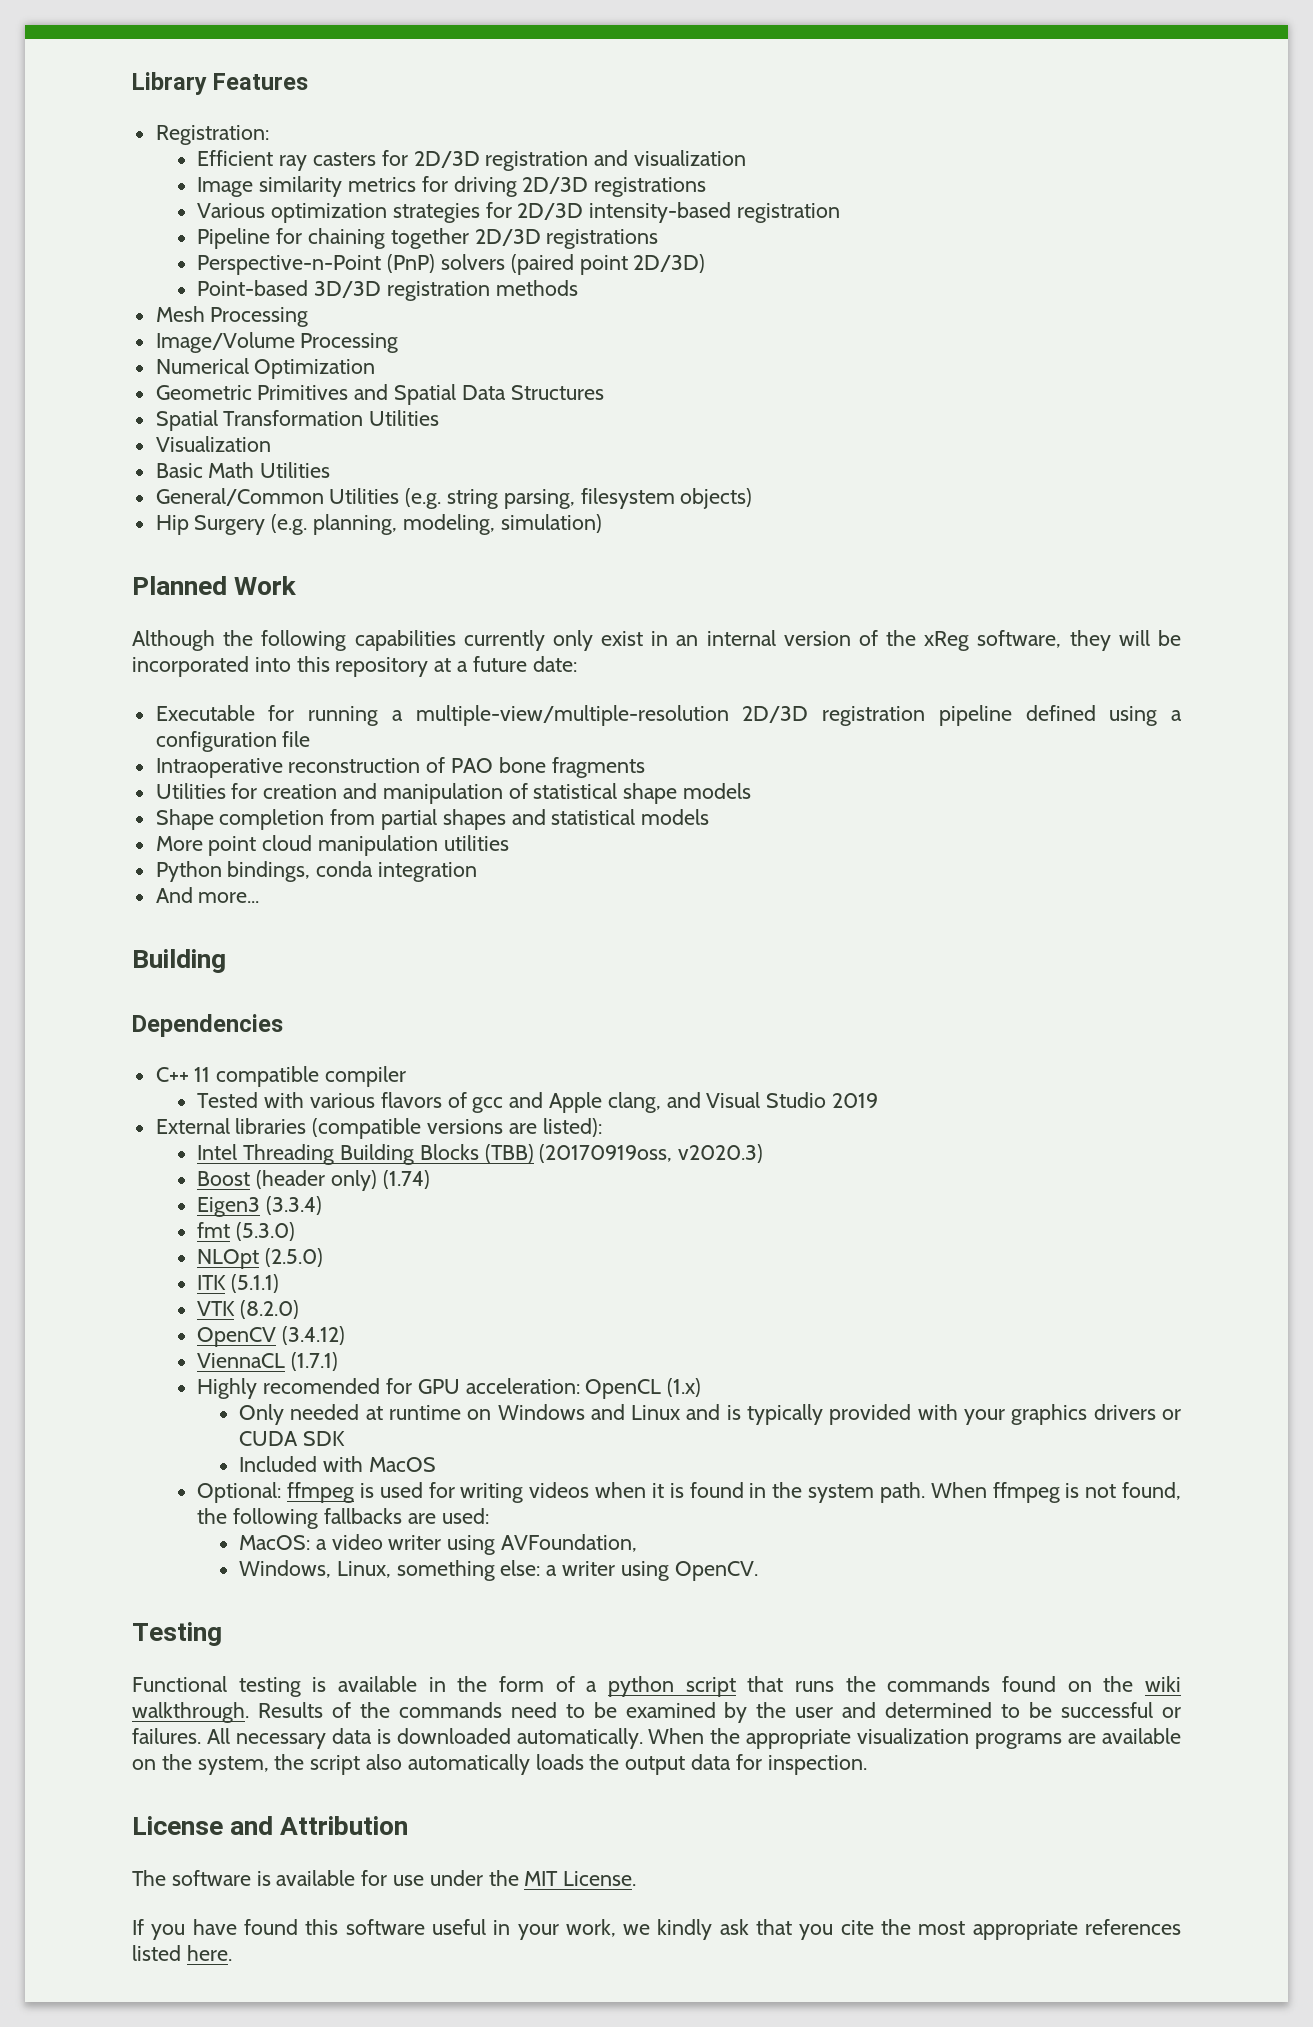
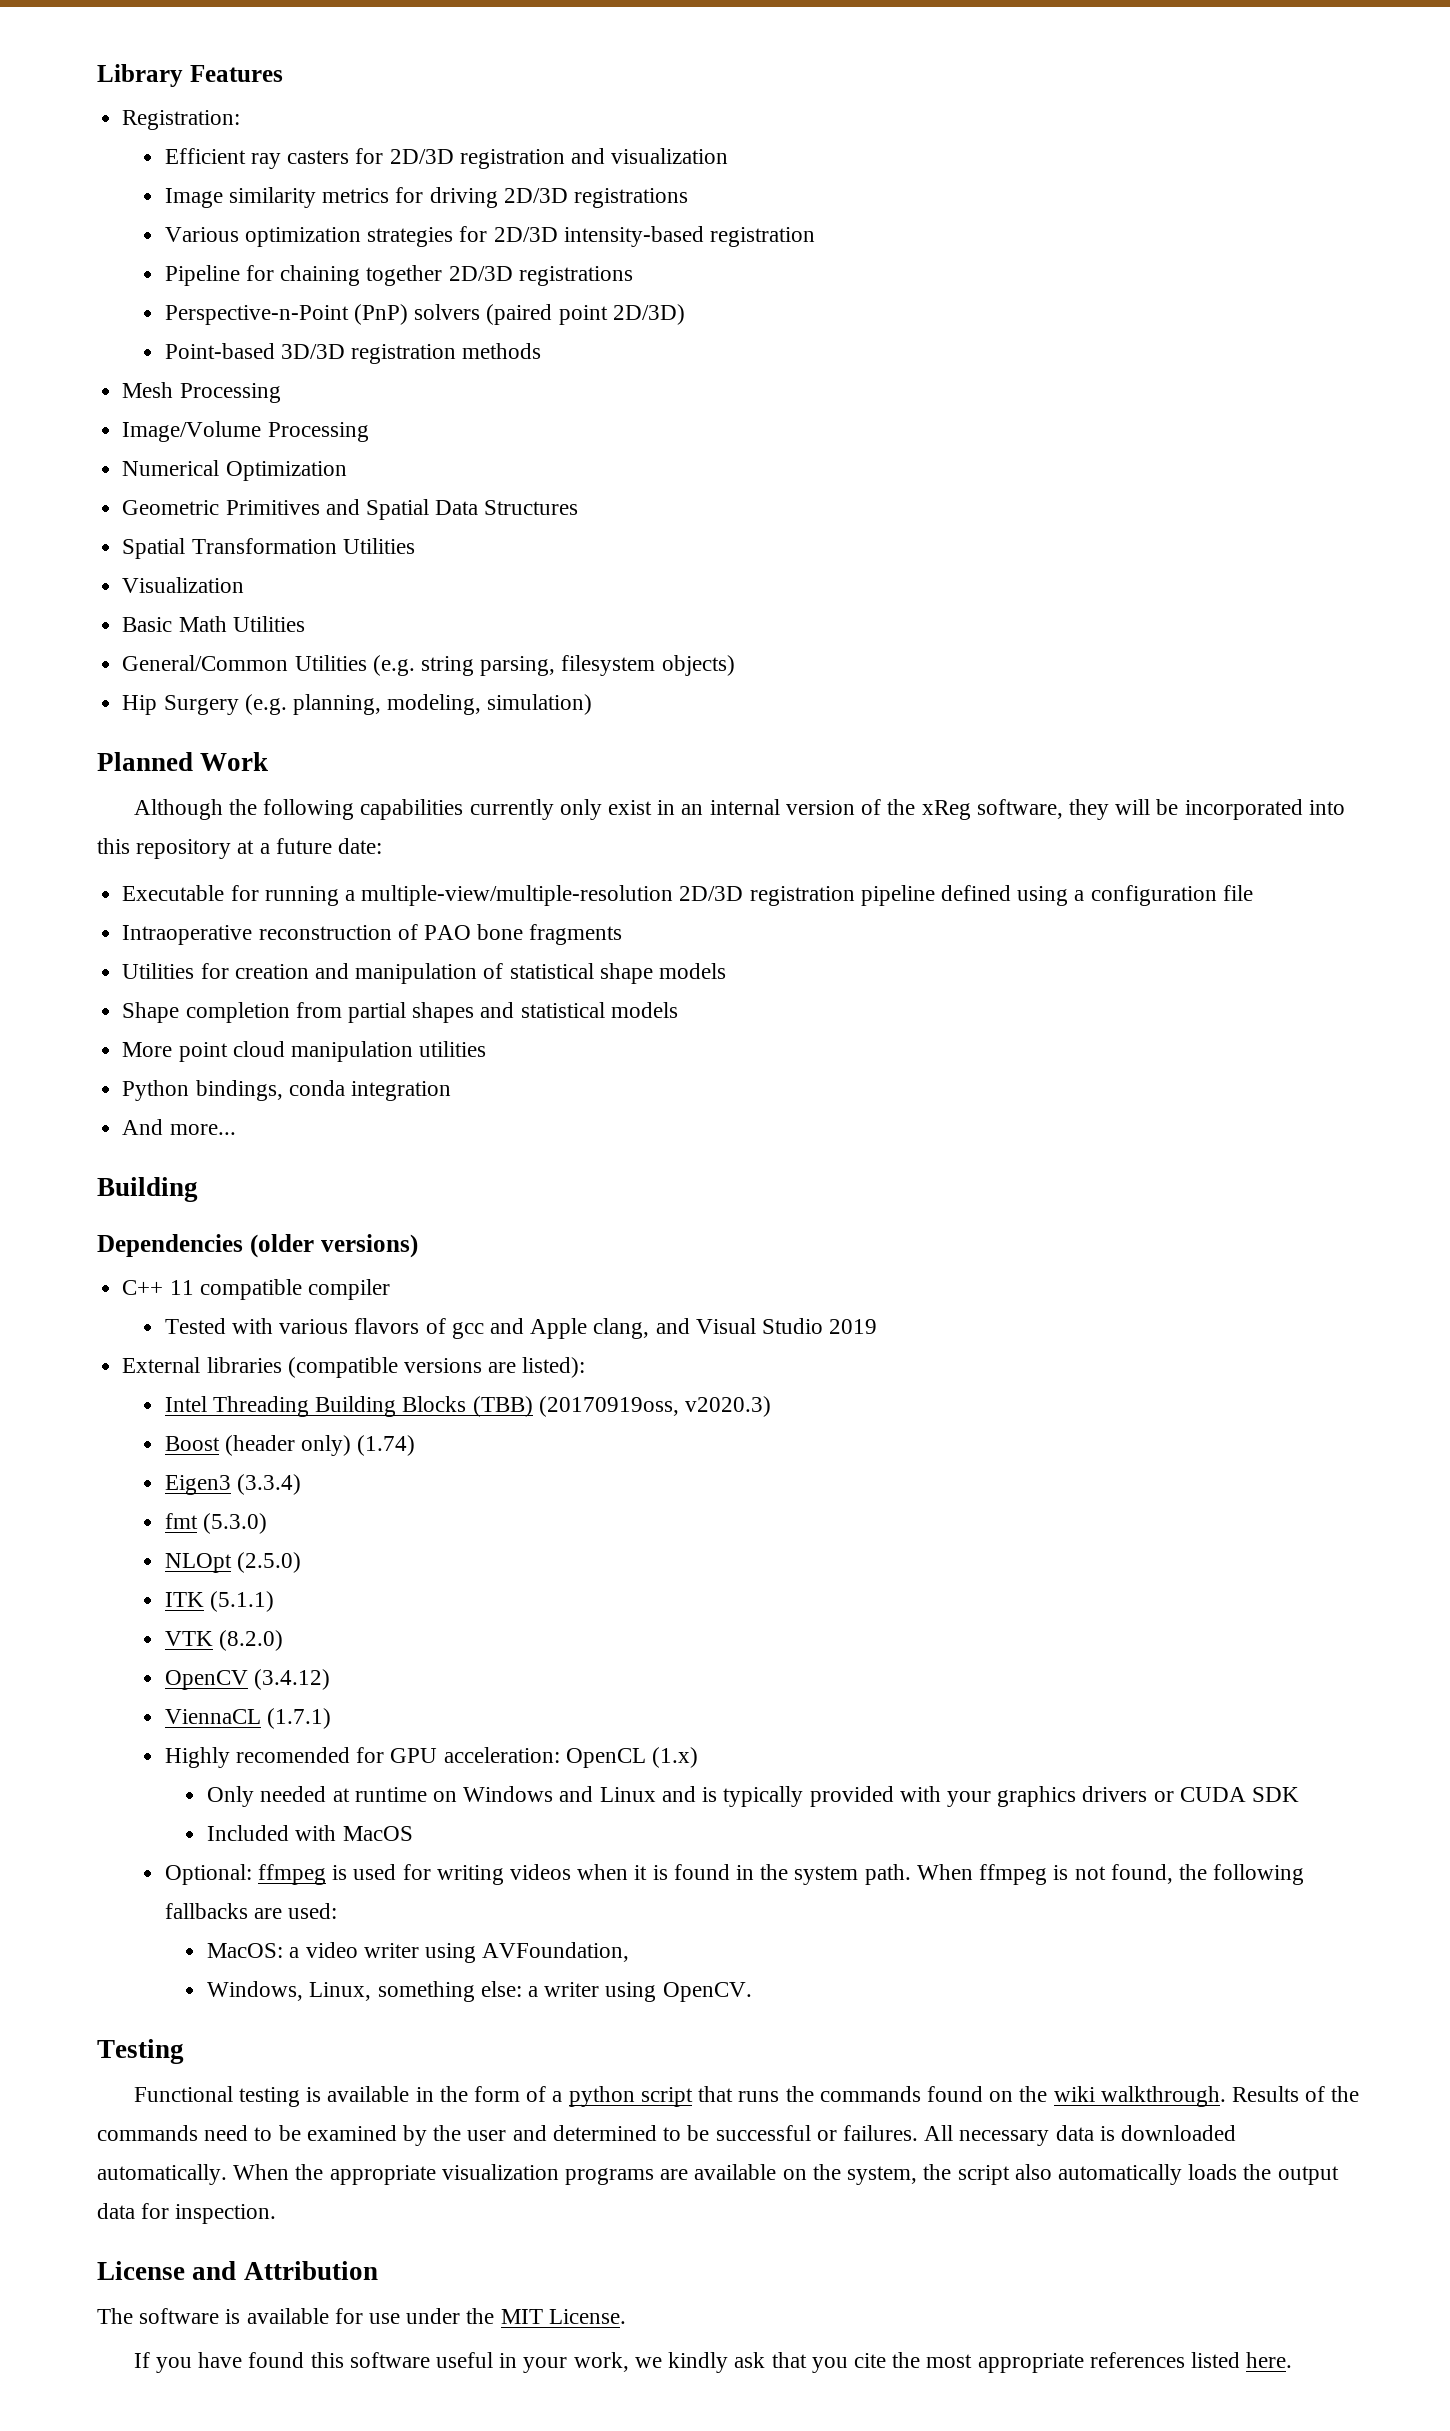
- Dependencies
+ Dependencies (older versions)

